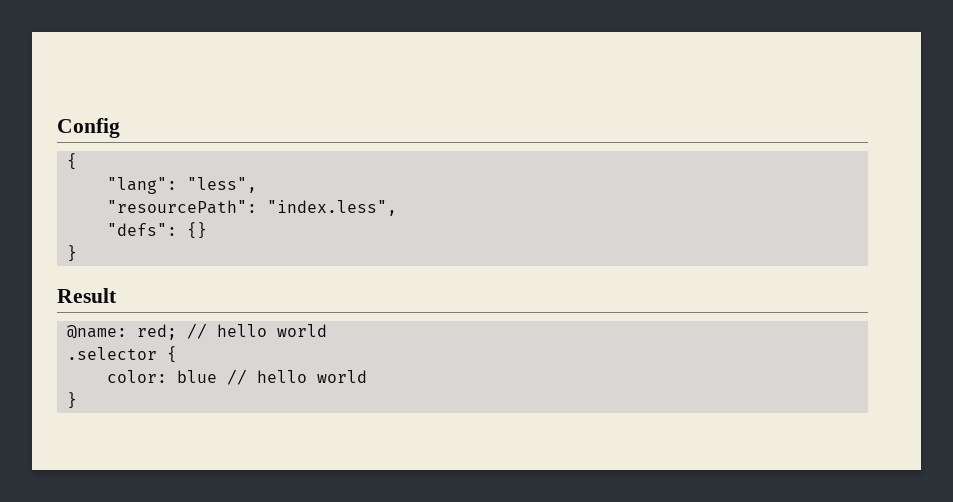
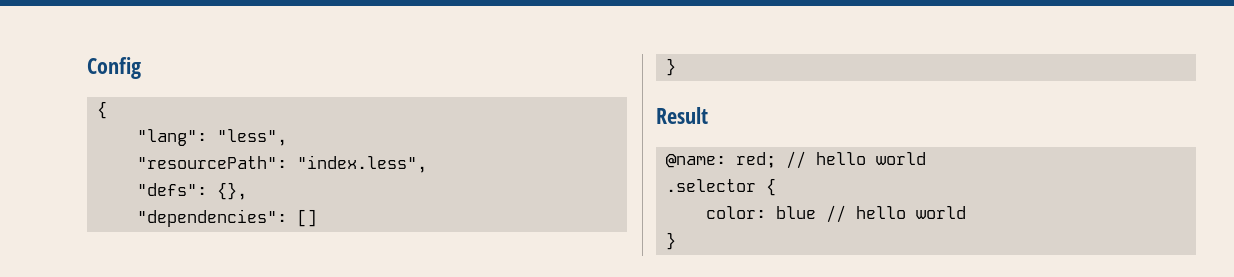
- "defs": {}
+ "defs": {},
+ "dependencies": []

